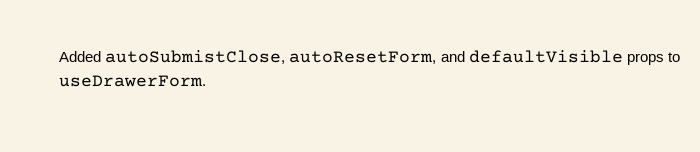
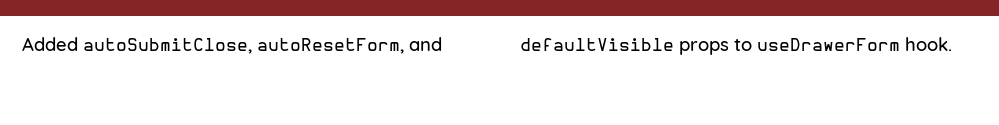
- Added autoSubmistClose, autoResetForm, and defaultVisible props to useDrawerForm.
+ Added autoSubmitClose, autoResetForm, and defaultVisible props to useDrawerForm hook.

